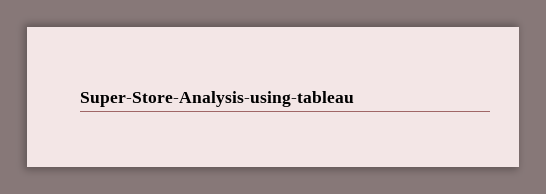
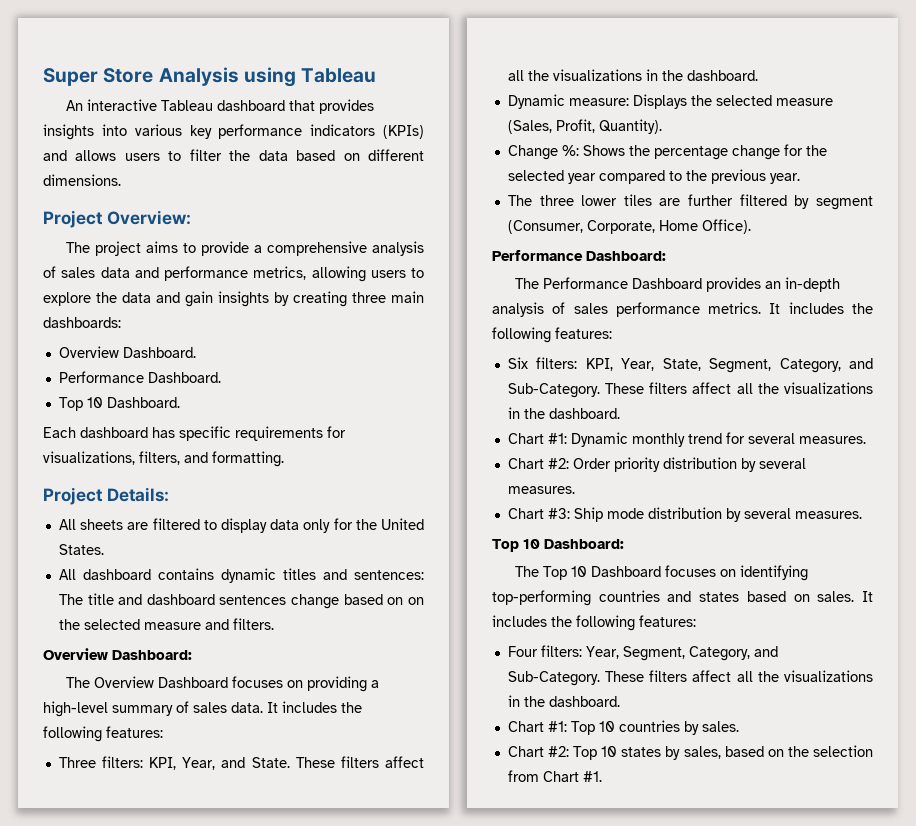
- Super-Store-Analysis-using-tableau
+ Super Store Analysis using Tableau
+ An interactive Tableau dashboard that provides insights into various key performance indicators (KPIs) and allows users to filter the data based on different dimensions.
+ Project Overview:
+ The project aims to provide a comprehensive analysis of sales data and performance metrics, allowing users to explore the data and gain insights by creating three main dashboards:
+ Overview Dashboard.
+ Performance Dashboard.
+ Top 10 Dashboard.
+ Each dashboard has specific requirements for visualizations, filters, and formatting.
+ Project Details:
+ All sheets are filtered to display data only for the United States.
+ All dashboard contains dynamic titles and sentences: The title and dashboard sentences change based on on the selected measure and filters.
+ Overview Dashboard:
+ The Overview Dashboard focuses on providing a high-level summary of sales data. It includes the following features:
+ Three filters: KPI, Year, and State. These filters affect all the visualizations in the dashboard.
+ Dynamic measure: Displays the selected measure (Sales, Profit, Quantity).
+ Change %: Shows the percentage change for the selected year compared to the previous year.
+ The three lower tiles are further filtered by segment (Consumer, Corporate, Home Office).
+ Performance Dashboard:
+ The Performance Dashboard provides an in-depth analysis of sales performance metrics. It includes the following features:
+ Six filters: KPI, Year, State, Segment, Category, and Sub-Category. These filters affect all the visualizations in the dashboard.
+ Chart #1: Dynamic monthly trend for several measures.
+ Chart #2: Order priority distribution by several measures.
+ Chart #3: Ship mode distribution by several measures.
+ Top 10 Dashboard:
+ The Top 10 Dashboard focuses on identifying top-performing countries and states based on sales. It includes the following features:
+ Four filters: Year, Segment, Category, and Sub-Category. These filters affect all the visualizations in the dashboard.
+ Chart #1: Top 10 countries by sales.
+ Chart #2: Top 10 states by sales, based on the selection from Chart #1.

